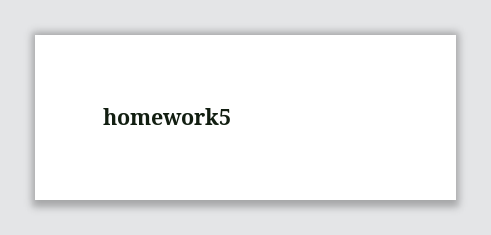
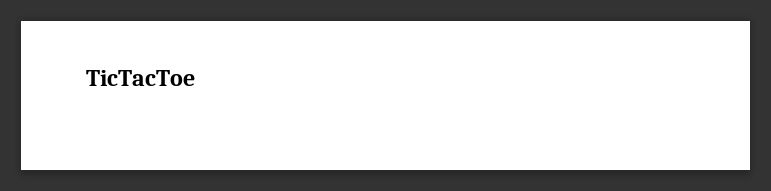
- homework5
+ TicTacToe

